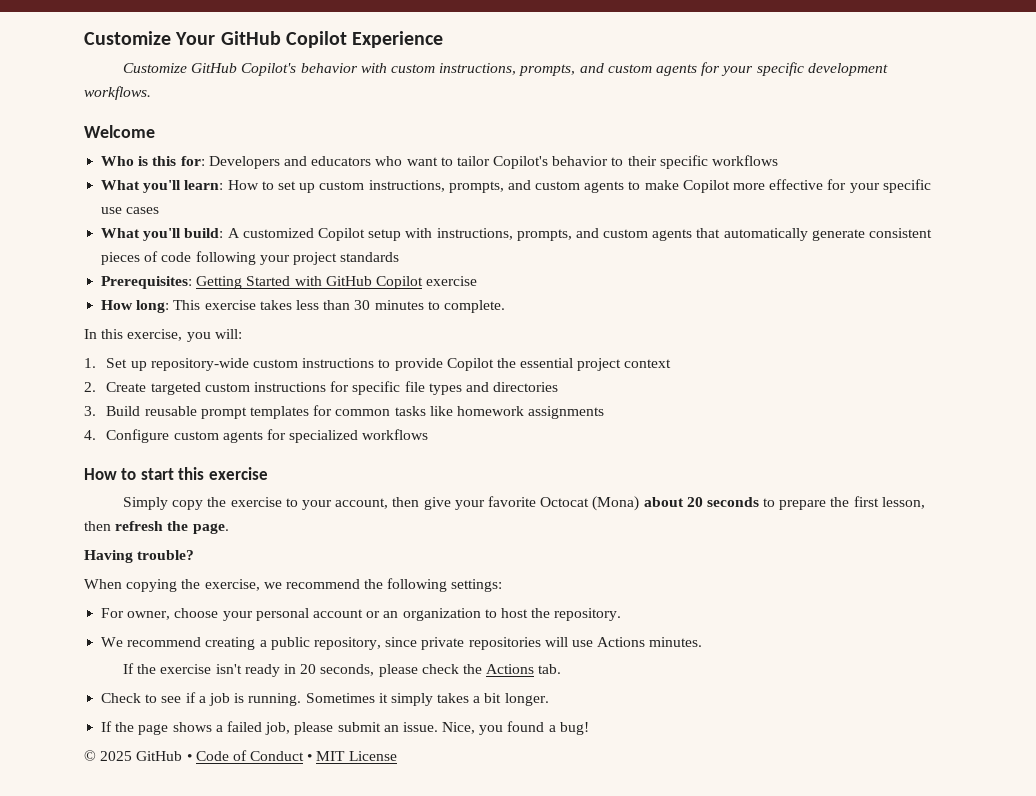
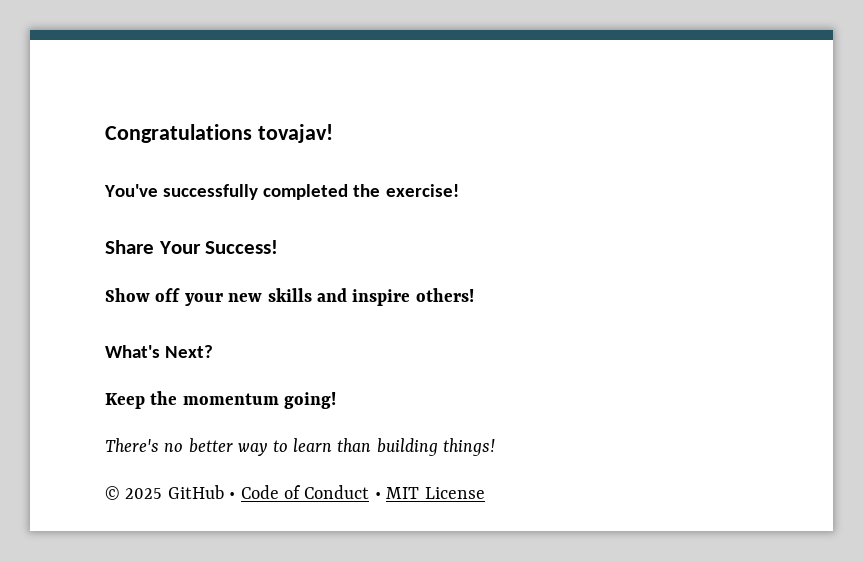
- Customize Your GitHub Copilot Experience
- Customize GitHub Copilot's behavior with custom instructions, prompts, and custom agents for your specific development workflows.
- Welcome
- Who is this for: Developers and educators who want to tailor Copilot's behavior to their specific workflows
- What you'll learn: How to set up custom instructions, prompts, and custom agents to make Copilot more effective for your specific use cases
- What you'll build: A customized Copilot setup with instructions, prompts, and custom agents that automatically generate consistent pieces of code following your project standards
- Prerequisites: Getting Started with GitHub Copilot exercise
- How long: This exercise takes less than 30 minutes to complete.
- In this exercise, you will:
- 1. Set up repository-wide custom instructions to provide Copilot the essential project context
- 2. Create targeted custom instructions for specific file types and directories
- 3. Build reusable prompt templates for common tasks like homework assignments
- 4. Configure custom agents for specialized workflows
- How to start this exercise
- Simply copy the exercise to your account, then give your favorite Octocat (Mona) about 20 seconds to prepare the first lesson, then refresh the page.
- Having trouble?
- When copying the exercise, we recommend the following settings:
- For owner, choose your personal account or an organization to host the repository.
- We recommend creating a public repository, since private repositories will use Actions minutes.
- If the exercise isn't ready in 20 seconds, please check the Actions tab.
- Check to see if a job is running. Sometimes it simply takes a bit longer.
- If the page shows a failed job, please submit an issue. Nice, you found a bug!
+ Congratulations tovajav!
+ You've successfully completed the exercise!
+ Share Your Success!
+ Show off your new skills and inspire others!
+ What's Next?
+ Keep the momentum going!
+ There's no better way to learn than building things!

